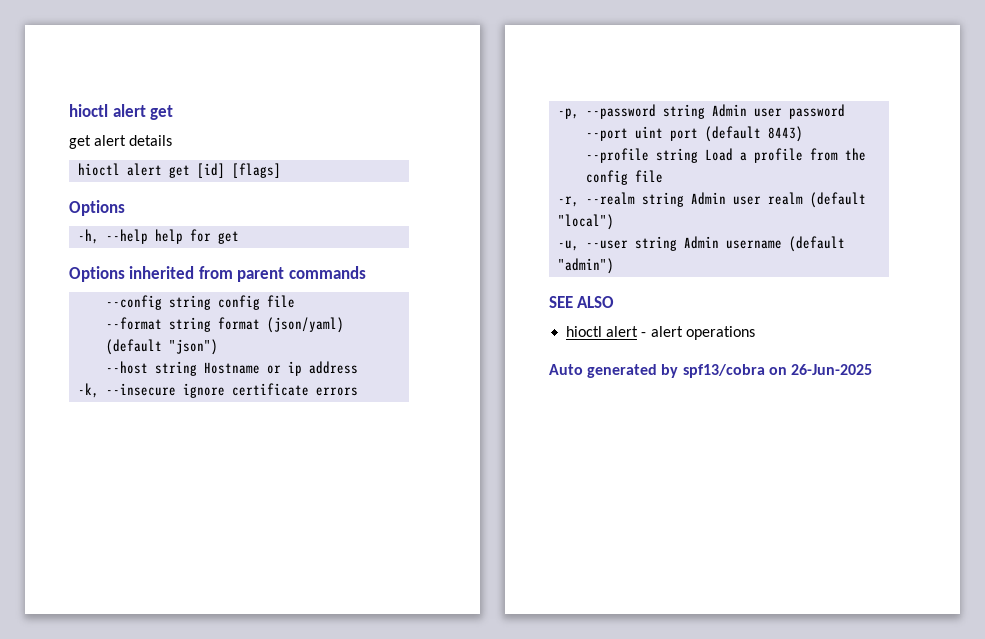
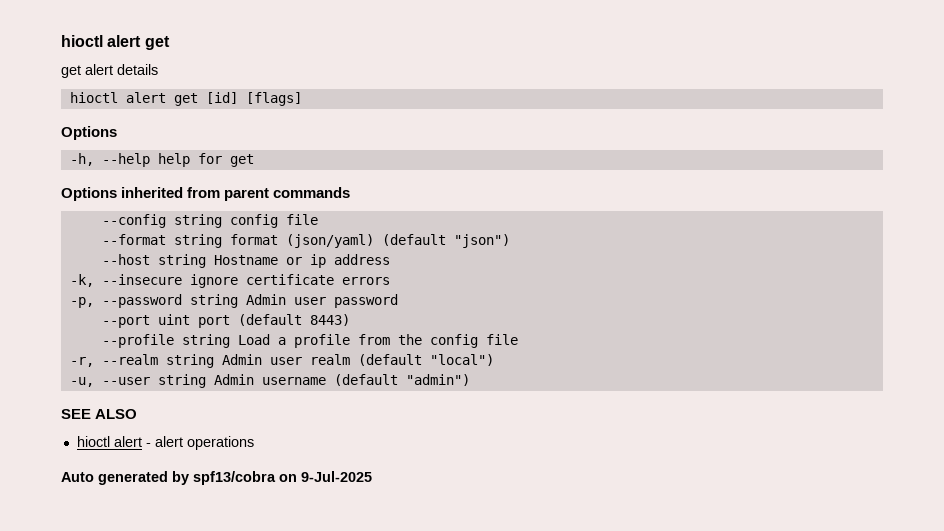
- Auto generated by spf13/cobra on 26-Jun-2025
+ Auto generated by spf13/cobra on 9-Jul-2025

